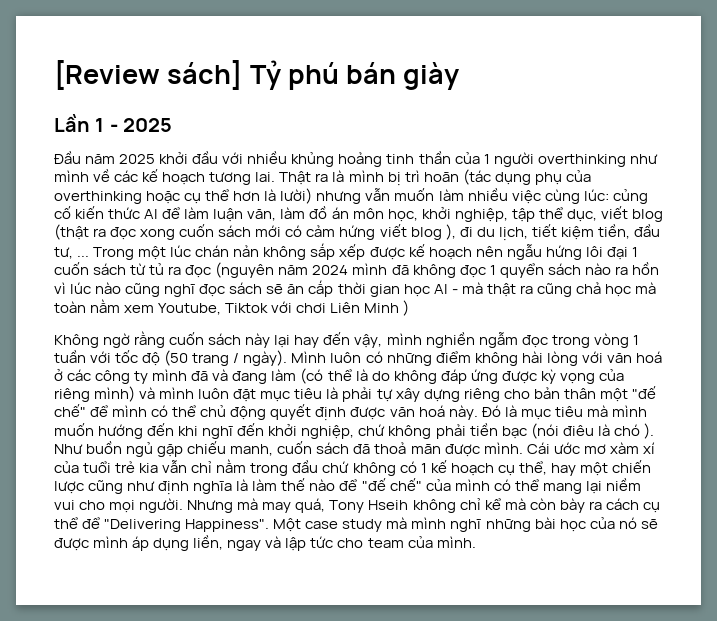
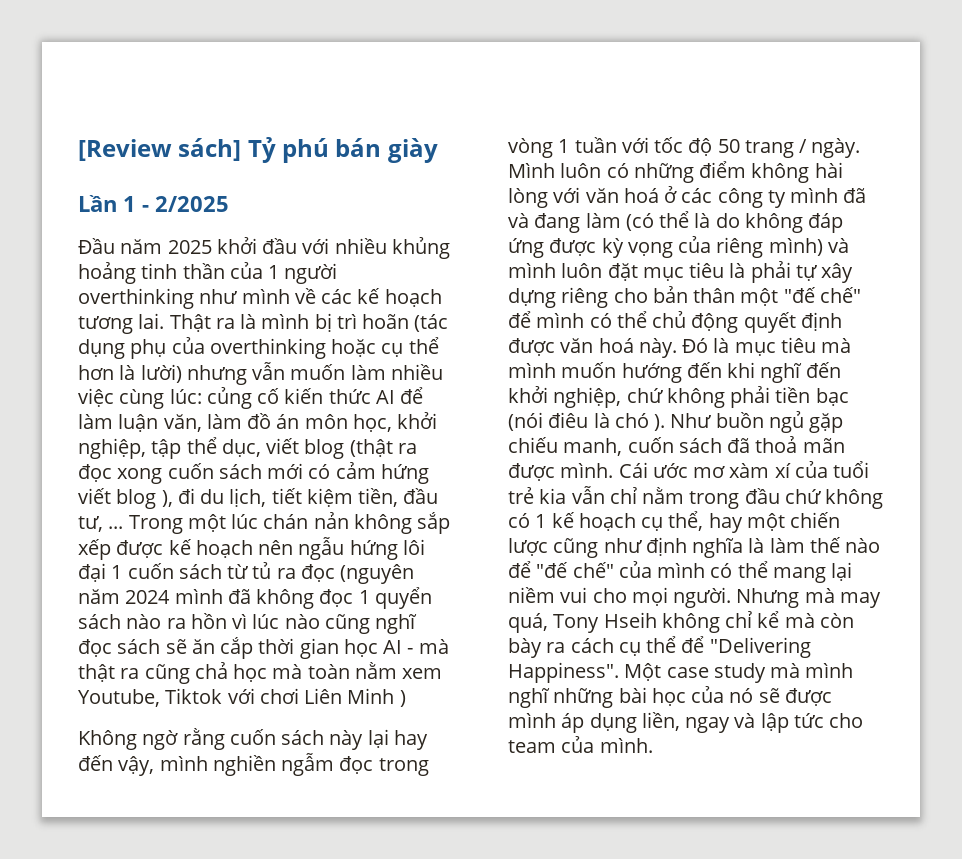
- Lần 1 - 2025
+ Lần 1 - 2/2025
- Không ngờ rằng cuốn sách này lại hay đến vậy, mình nghiền ngẫm đọc trong vòng 1 tuần với tốc độ (50 trang / ngày).
+ Không ngờ rằng cuốn sách này lại hay đến vậy, mình nghiền ngẫm đọc trong vòng 1 tuần với tốc độ 50 trang / ngày.

